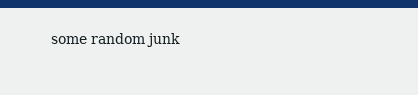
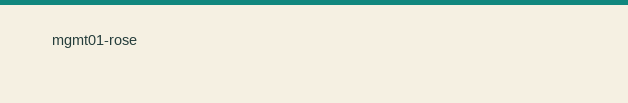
- some random junk
+ mgmt01-rose

